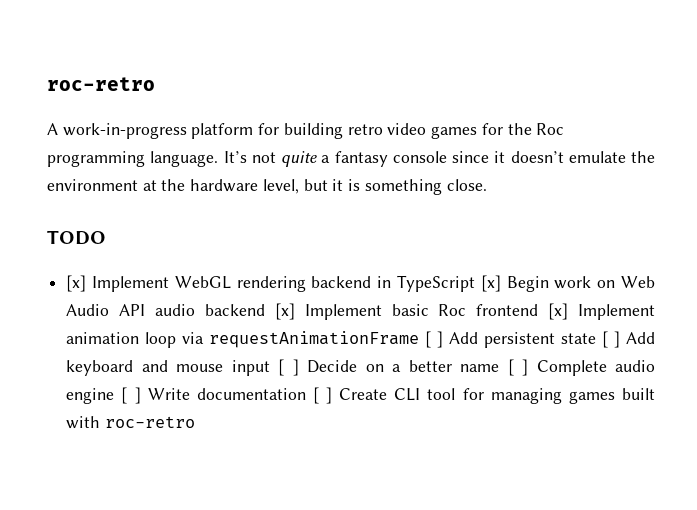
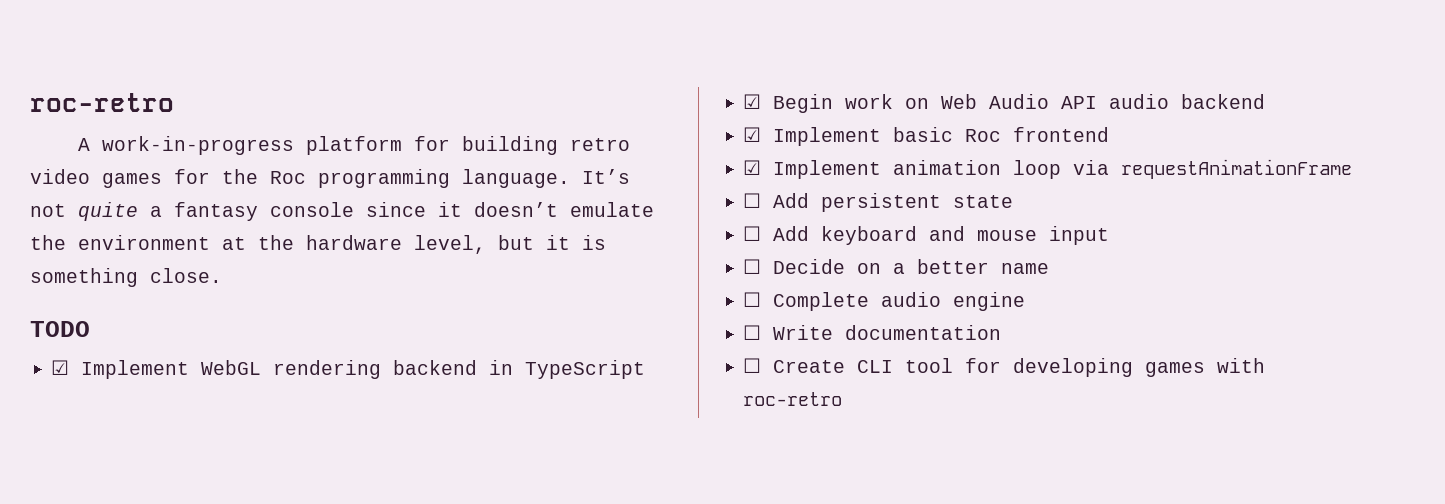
- [x] Implement WebGL rendering backend in TypeScript [x] Begin work on Web Audio API audio backend [x] Implement basic Roc frontend [x] Implement animation loop via requestAnimationFrame [ ] Add persistent state [ ] Add keyboard and mouse input [ ] Decide on a better name [ ] Complete audio engine [ ] Write documentation [ ] Create CLI tool for managing games built with roc-retro
+ ☑ Implement WebGL rendering backend in TypeScript
+ ☑ Begin work on Web Audio API audio backend
+ ☑ Implement basic Roc frontend
+ ☑ Implement animation loop via requestAnimationFrame
+ ☐ Add persistent state
+ ☐ Add keyboard and mouse input
+ ☐ Decide on a better name
+ ☐ Complete audio engine
+ ☐ Write documentation
+ ☐ Create CLI tool for developing games with roc-retro

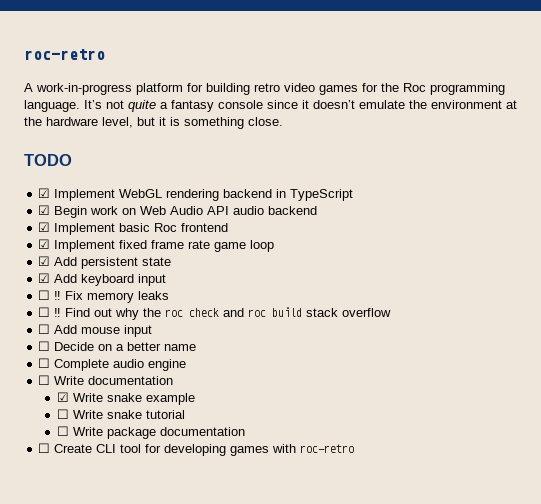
- ☑ Implement animation loop via requestAnimationFrame
- ☐ Add persistent state
- ☐ Add keyboard and mouse input
+ ☑ Implement fixed frame rate game loop
+ ☑ Add persistent state
+ ☑ Add keyboard input
+ ☐ ‼ Fix memory leaks
+ ☐ ‼ Find out why the roc check and roc build stack overflow
+ ☐ Add mouse input
+ ☑ Write snake example
+ ☐ Write snake tutorial
+ ☐ Write package documentation

